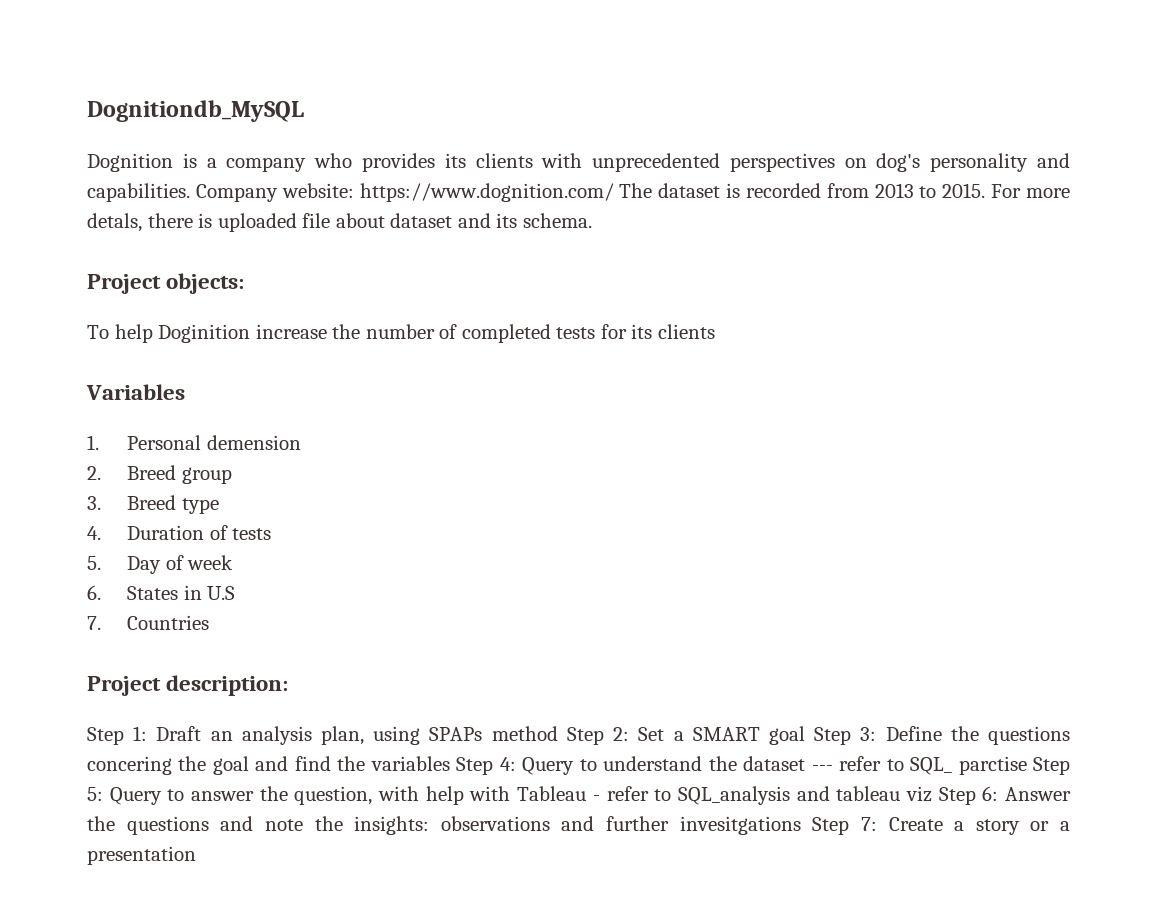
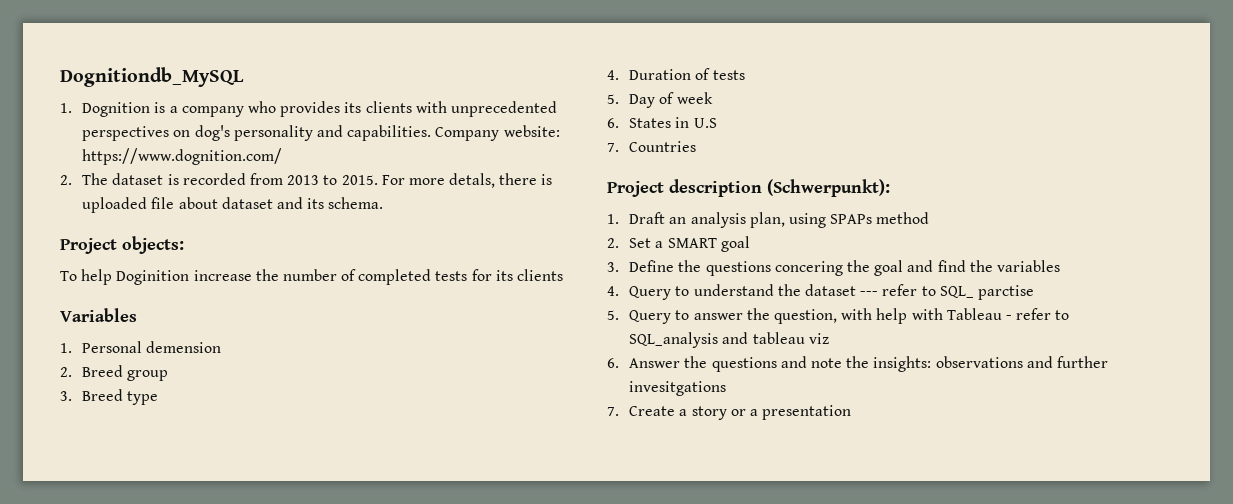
- Dognition is a company who provides its clients with unprecedented perspectives on dog's personality and capabilities.
+ 1. Dognition is a company who provides its clients with unprecedented perspectives on dog's personality and capabilities.
- Company website: https://www.dognition.com/ The dataset is recorded from 2013 to 2015.
+ Company website: https://www.dognition.com/
+ 2. The dataset is recorded from 2013 to 2015.
- Project description:
- Step 1: Draft an analysis plan, using SPAPs method Step 2: Set a SMART goal Step 3: Define the questions concering the goal and find the variables Step 4: Query to understand the dataset --- refer to SQL_ parctise Step 5: Query to answer the question, with help with Tableau - refer to SQL_analysis and tableau viz Step 6: Answer the questions and note the insights:
+ Project description (Schwerpunkt):
+ 1. Draft an analysis plan, using SPAPs method
+ 2. Set a SMART goal
+ 3. Define the questions concering the goal and find the variables
+ 4. Query to understand the dataset --- refer to SQL_ parctise
+ 5. Query to answer the question, with help with Tableau - refer to SQL_analysis and tableau viz
+ 6. Answer the questions and note the insights:
- observations and further invesitgations Step 7: Create a story or a presentation
+ observations and further invesitgations
+ 7. Create a story or a presentation

